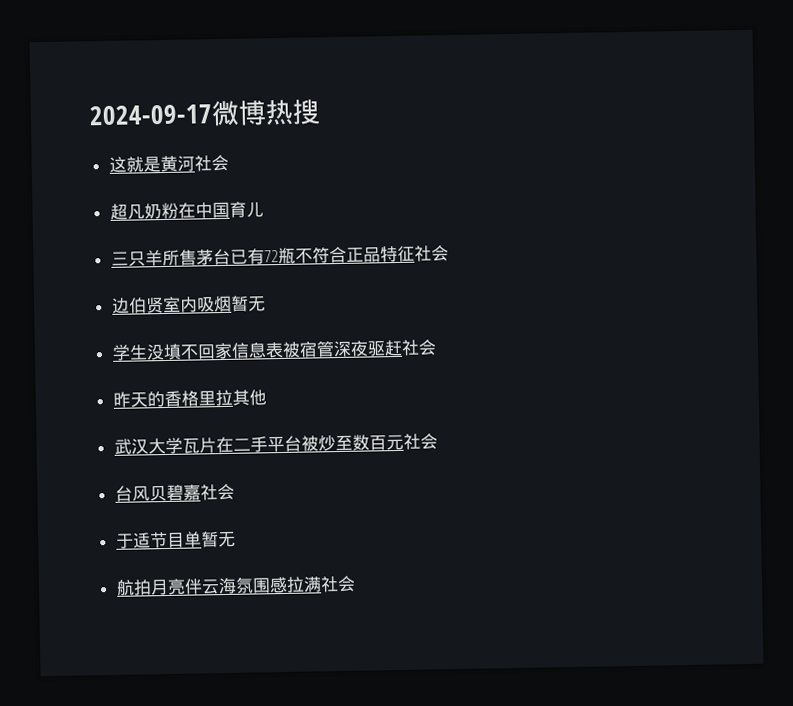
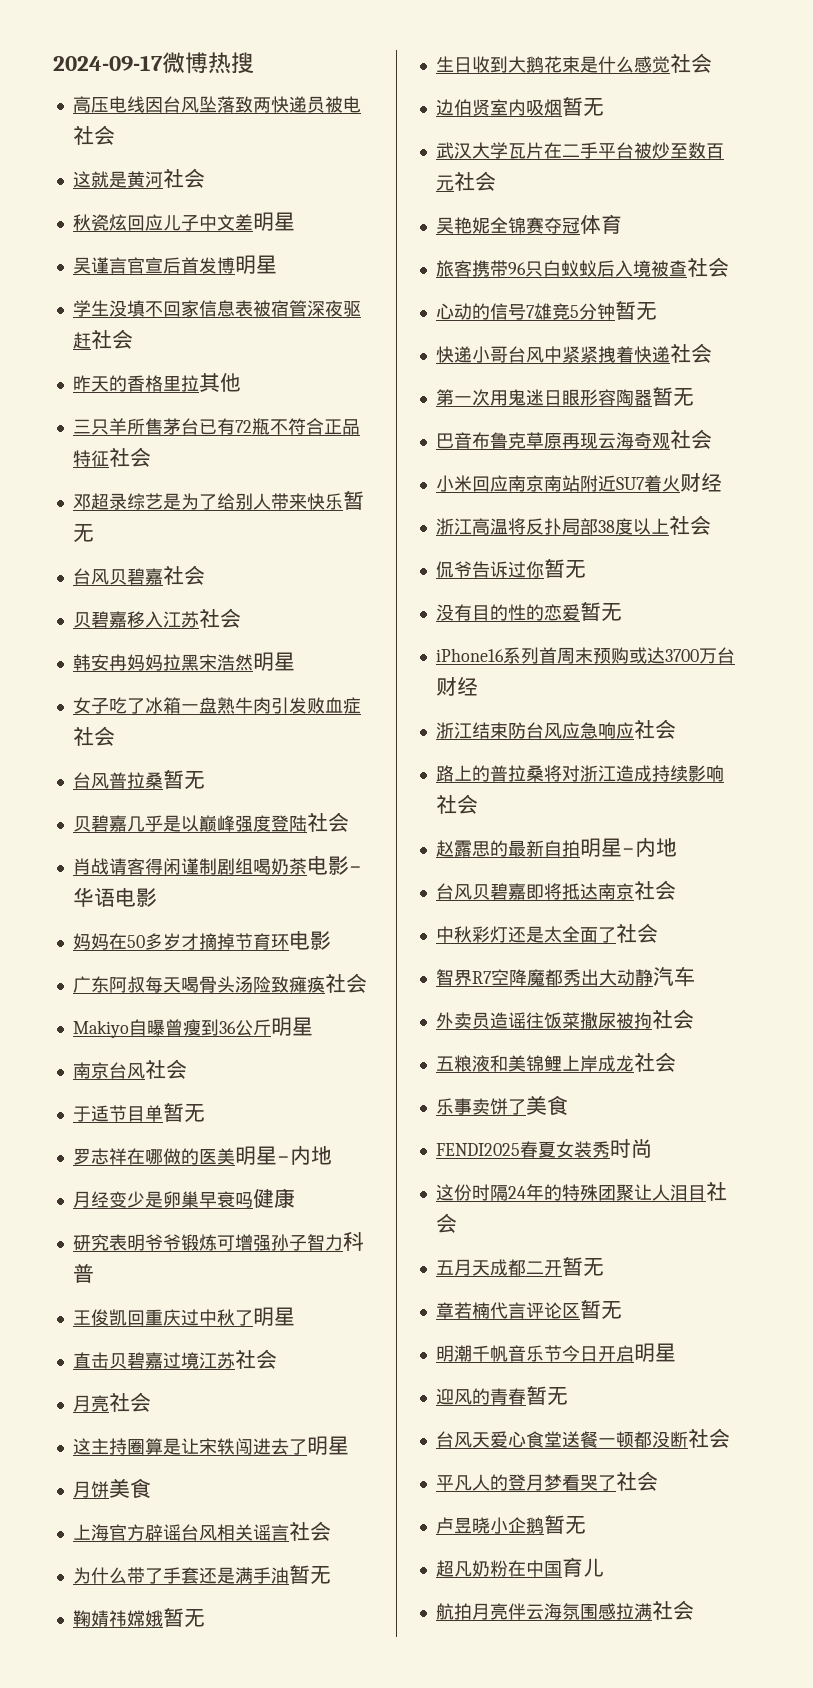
+ 高压电线因台风坠落致两快递员被电社会
  这就是黄河社会
- 超凡奶粉在中国育儿
- 三只羊所售茅台已有72瓶不符合正品特征社会
- 边伯贤室内吸烟暂无
+ 秋瓷炫回应儿子中文差明星
+ 吴谨言官宣后首发博明星
+ 三只羊所售茅台已有72瓶不符合正品特征社会
+ 邓超录综艺是为了给别人带来快乐暂无
+ 台风贝碧嘉社会
+ 贝碧嘉移入江苏社会
+ 韩安冉妈妈拉黑宋浩然明星
+ 女子吃了冰箱一盘熟牛肉引发败血症社会
+ 台风普拉桑暂无
+ 贝碧嘉几乎是以巅峰强度登陆社会
+ 肖战请客得闲谨制剧组喝奶茶电影-华语电影
+ 妈妈在50多岁才摘掉节育环电影
+ 广东阿叔每天喝骨头汤险致瘫痪社会
+ Makiyo自曝曾瘦到36公斤明星
+ 南京台风社会
+ 于适节目单暂无
+ 罗志祥在哪做的医美明星-内地
+ 月经变少是卵巢早衰吗健康
+ 研究表明爷爷锻炼可增强孙子智力科普
+ 王俊凯回重庆过中秋了明星
+ 直击贝碧嘉过境江苏社会
+ 月亮社会
+ 这主持圈算是让宋轶闯进去了明星
+ 月饼美食
+ 上海官方辟谣台风相关谣言社会
+ 为什么带了手套还是满手油暂无
+ 鞠婧祎嫦娥暂无
+ 生日收到大鹅花束是什么感觉社会
+ 边伯贤室内吸烟暂无
- 台风贝碧嘉社会
- 于适节目单暂无
+ 吴艳妮全锦赛夺冠体育
+ 旅客携带96只白蚁蚁后入境被查社会
+ 心动的信号7雄竞5分钟暂无
+ 快递小哥台风中紧紧拽着快递社会
+ 第一次用鬼迷日眼形容陶器暂无
+ 巴音布鲁克草原再现云海奇观社会
+ 小米回应南京南站附近SU7着火财经
+ 浙江高温将反扑局部38度以上社会
+ 侃爷告诉过你暂无
+ 没有目的性的恋爱暂无
+ iPhone16系列首周末预购或达3700万台财经
+ 浙江结束防台风应急响应社会
+ 路上的普拉桑将对浙江造成持续影响社会
+ 赵露思的最新自拍明星-内地
+ 台风贝碧嘉即将抵达南京社会
+ 中秋彩灯还是太全面了社会
+ 智界R7空降魔都秀出大动静汽车
+ 外卖员造谣往饭菜撒尿被拘社会
+ 五粮液和美锦鲤上岸成龙社会
+ 乐事卖饼了美食
+ FENDI2025春夏女装秀时尚
+ 这份时隔24年的特殊团聚让人泪目社会
+ 五月天成都二开暂无
+ 章若楠代言评论区暂无
+ 明潮千帆音乐节今日开启明星
+ 迎风的青春暂无
+ 台风天爱心食堂送餐一顿都没断社会
+ 平凡人的登月梦看哭了社会
+ 卢昱晓小企鹅暂无
+ 超凡奶粉在中国育儿

